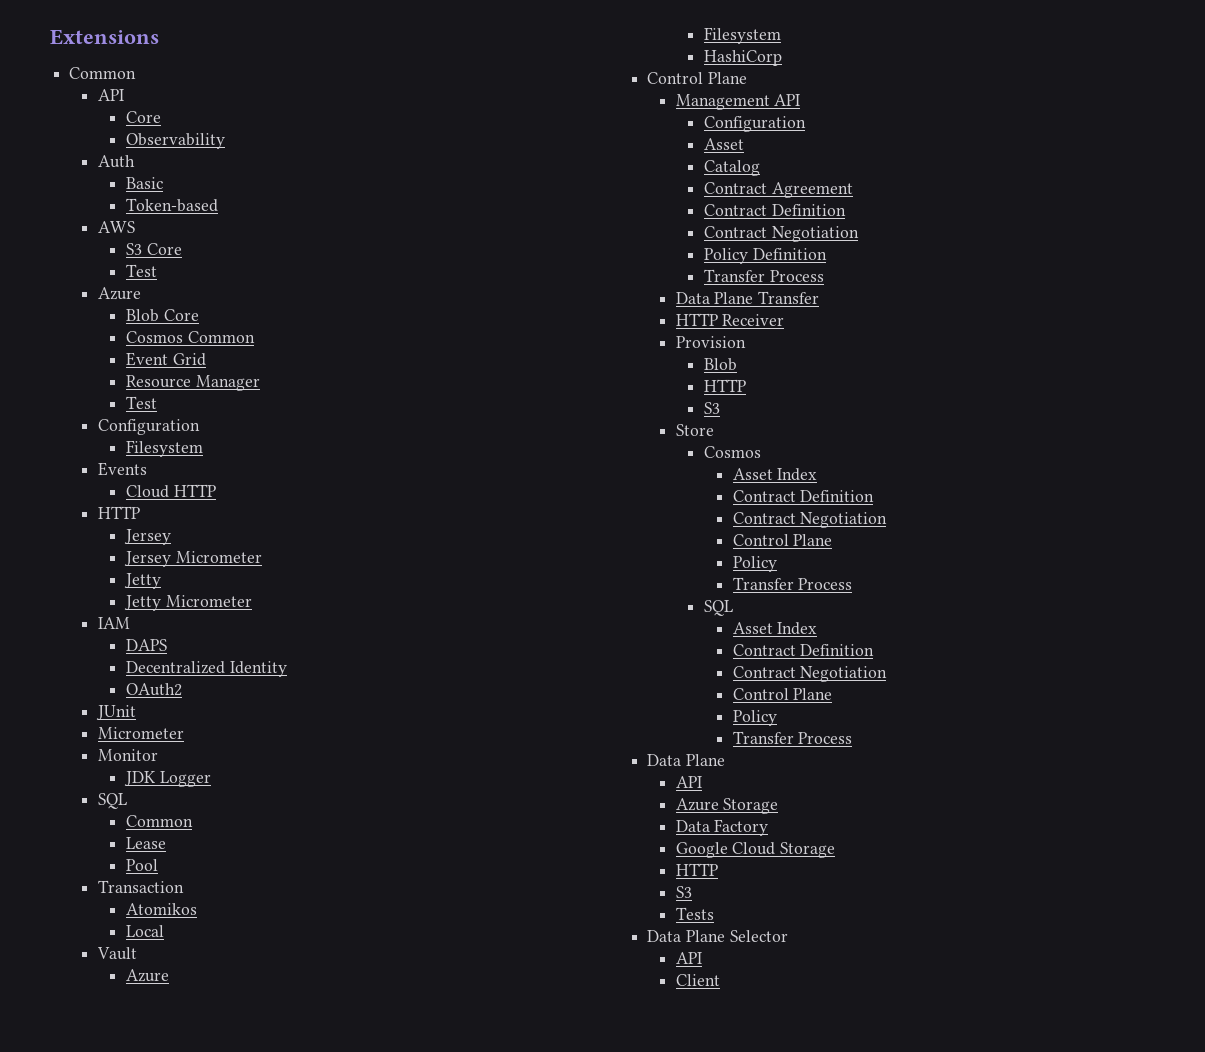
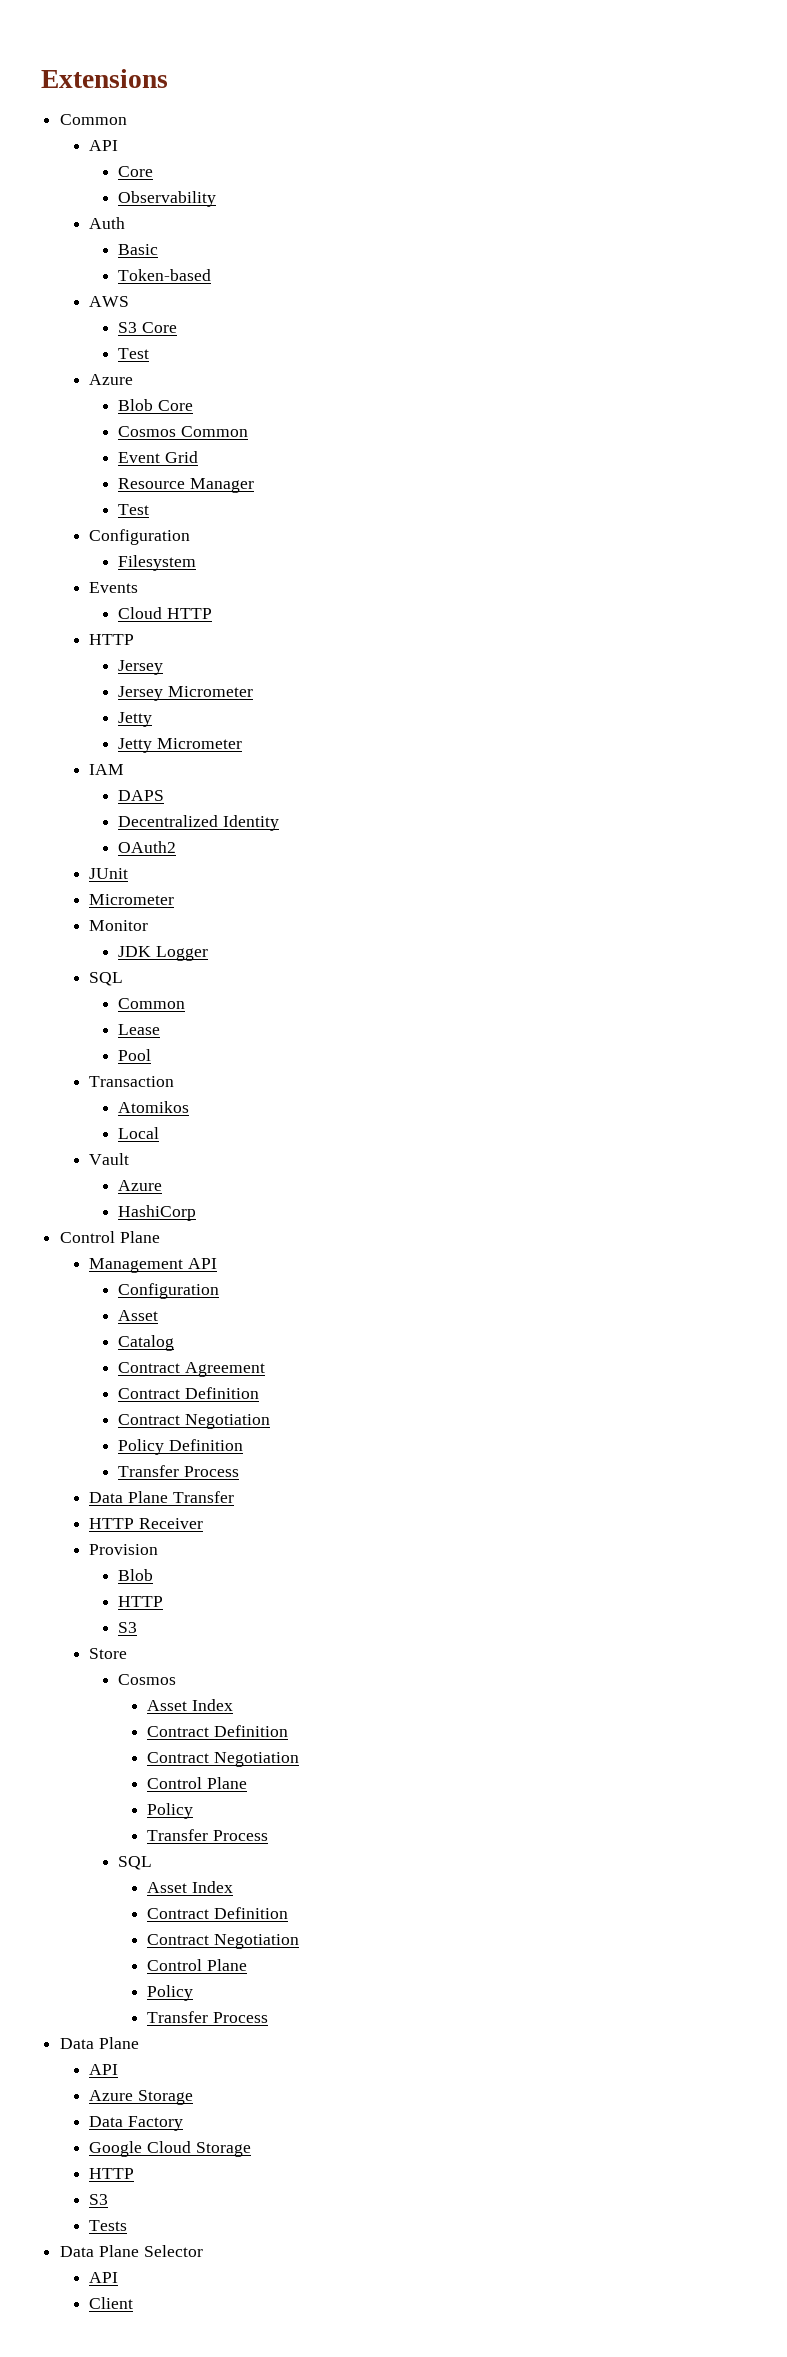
  Vault
  Azure
- Filesystem

